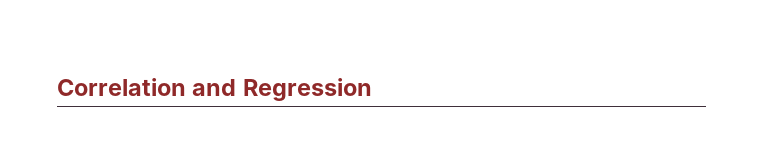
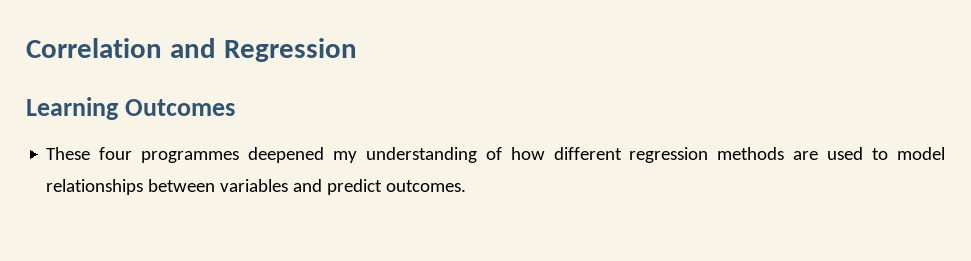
+ Learning Outcomes
+ These four programmes deepened my understanding of how different regression methods are used to model relationships between variables and predict outcomes.

